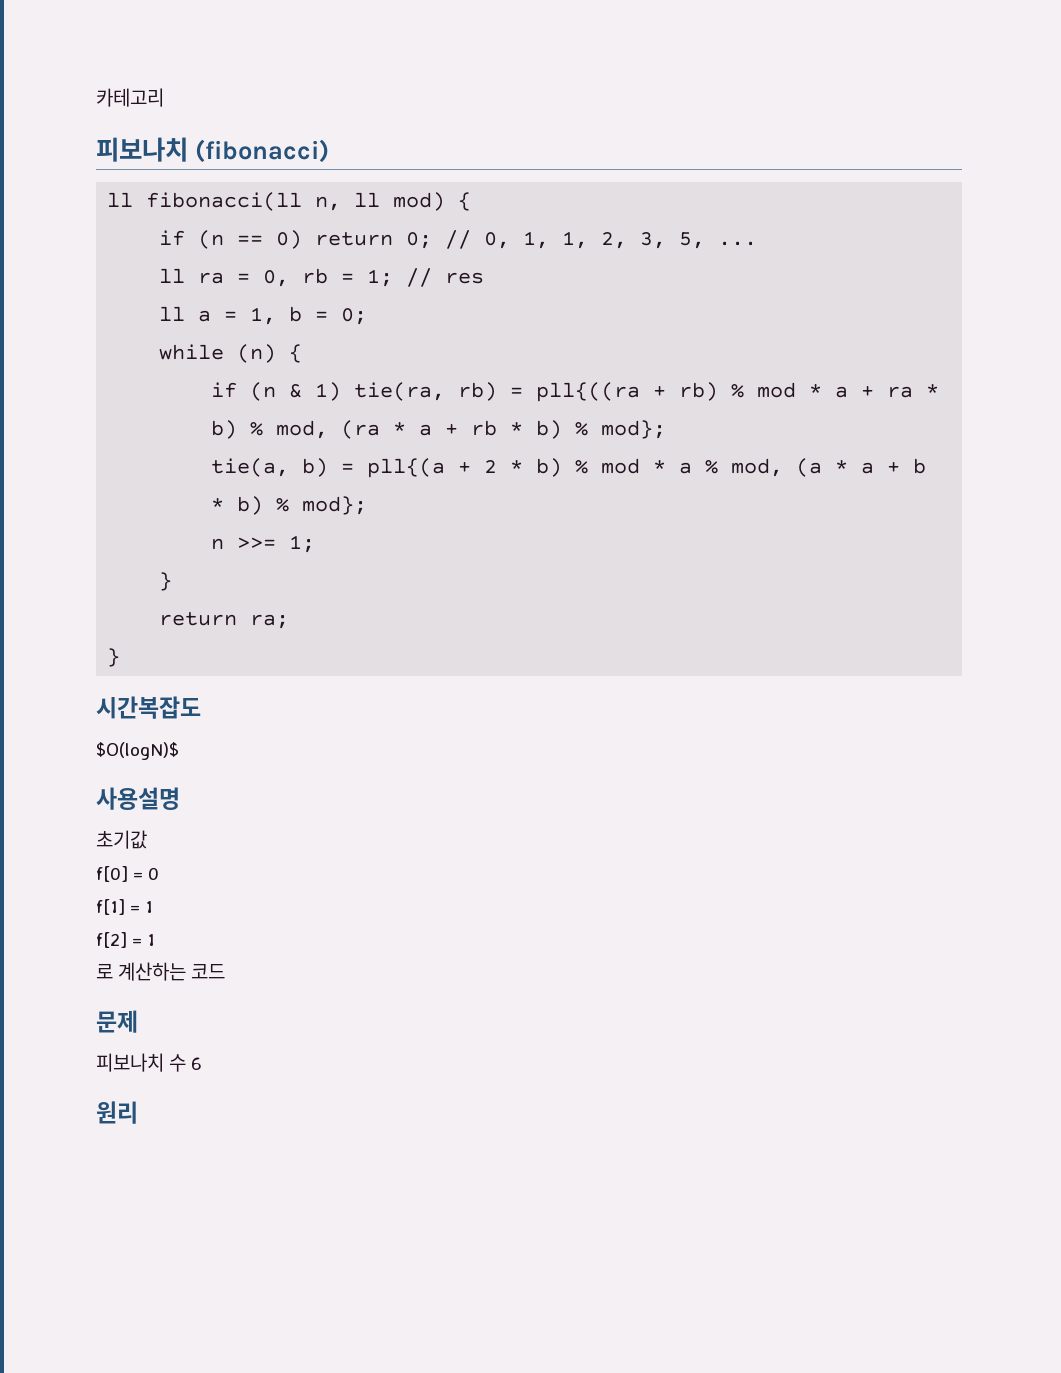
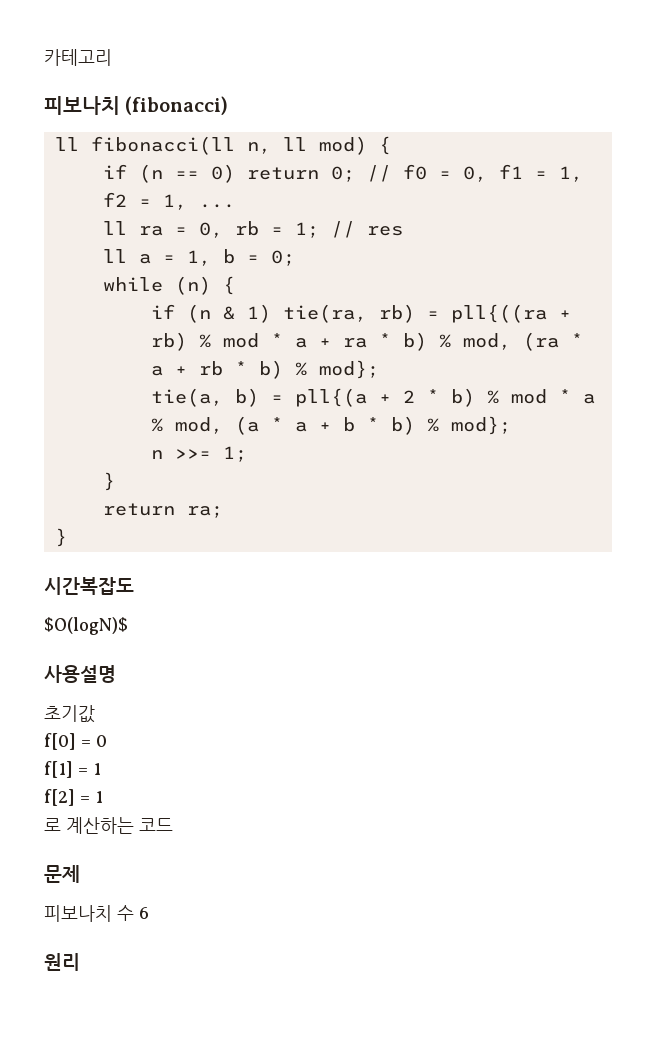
- if (n == 0) return 0; // 0, 1, 1, 2, 3, 5, ...
+ if (n == 0) return 0; // f0 = 0, f1 = 1, f2 = 1, ...

